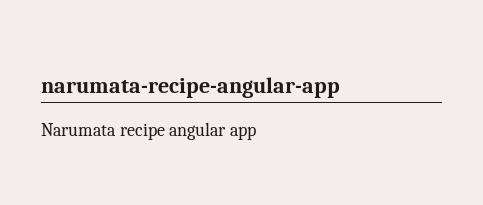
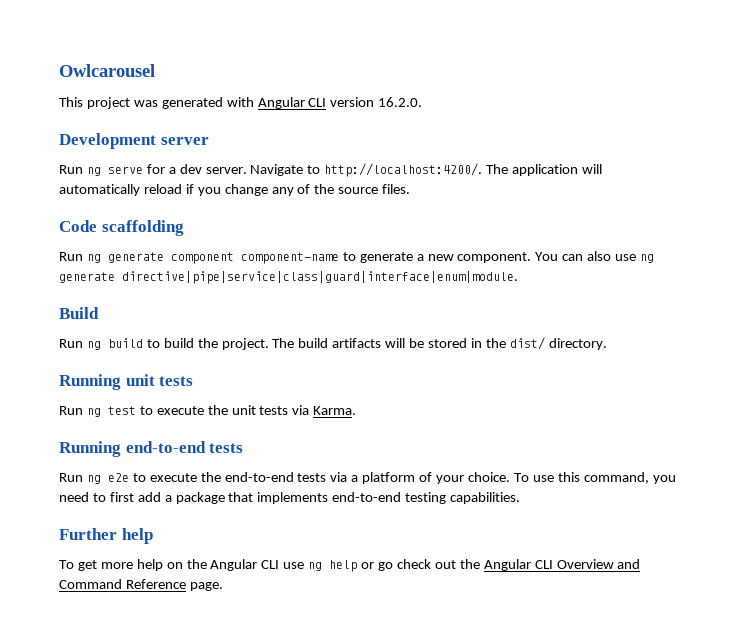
- narumata-recipe-angular-app
- Narumata recipe angular app
+ Owlcarousel
+ This project was generated with Angular CLI version 16.2.0.
+ Development server
+ Run ng serve for a dev server. Navigate to http://localhost:4200/. The application will automatically reload if you change any of the source files.
+ Code scaffolding
+ Run ng generate component component-name to generate a new component. You can also use ng generate directive|pipe|service|class|guard|interface|enum|module.
+ Build
+ Run ng build to build the project. The build artifacts will be stored in the dist/ directory.
+ Running unit tests
+ Run ng test to execute the unit tests via Karma.
+ Running end-to-end tests
+ Run ng e2e to execute the end-to-end tests via a platform of your choice. To use this command, you need to first add a package that implements end-to-end testing capabilities.
+ Further help
+ To get more help on the Angular CLI use ng help or go check out the Angular CLI Overview and Command Reference page.

